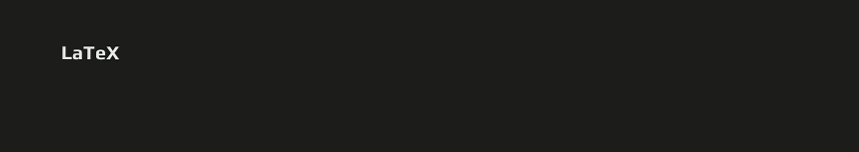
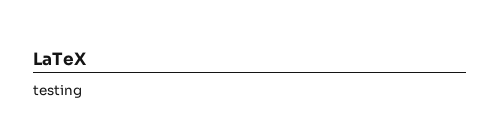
+ testing

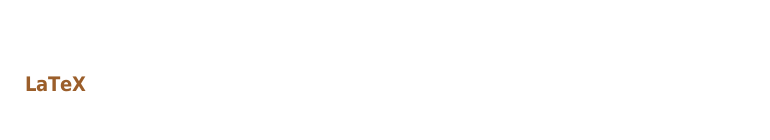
- testing

